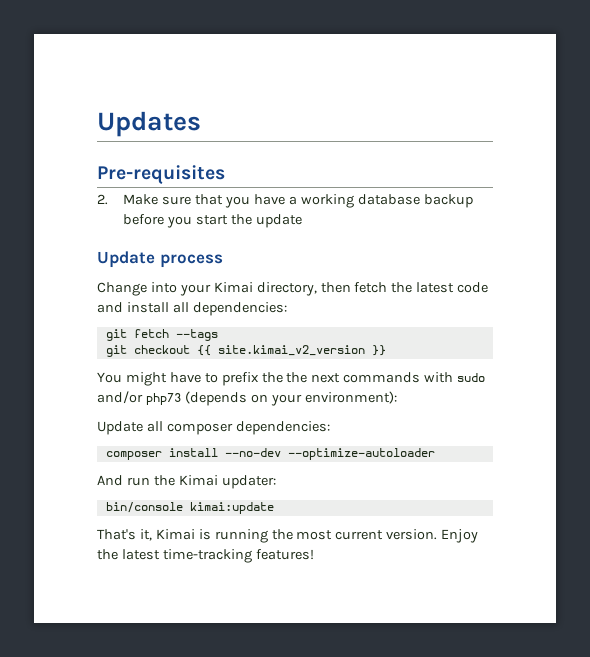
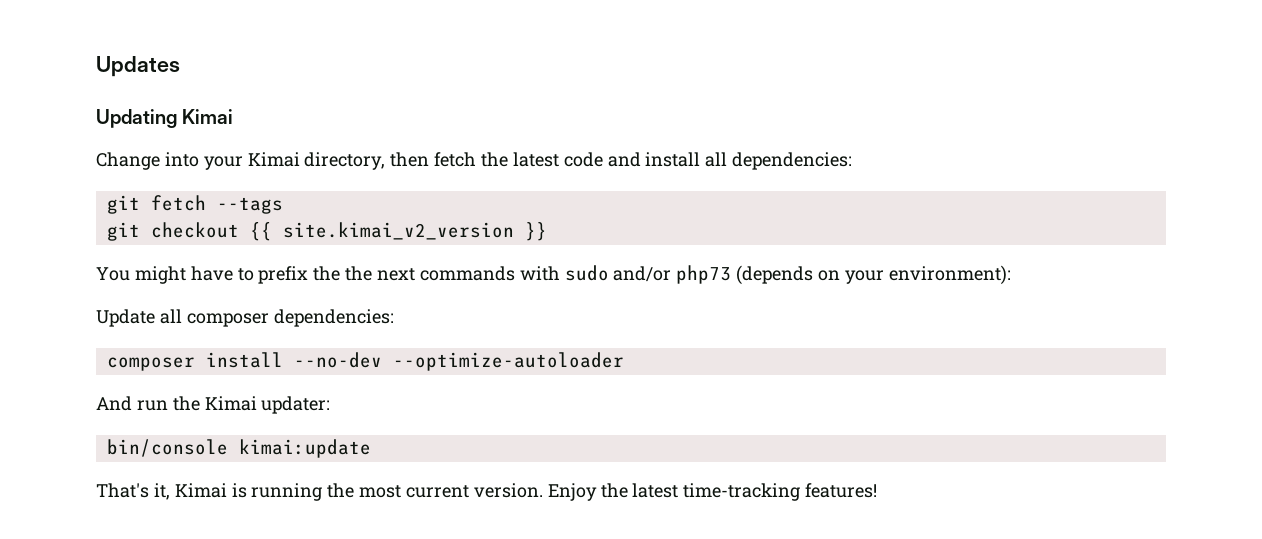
- Pre-requisites
- 2. Make sure that you have a working database backup before you start the update
- Update process
+ Updating Kimai

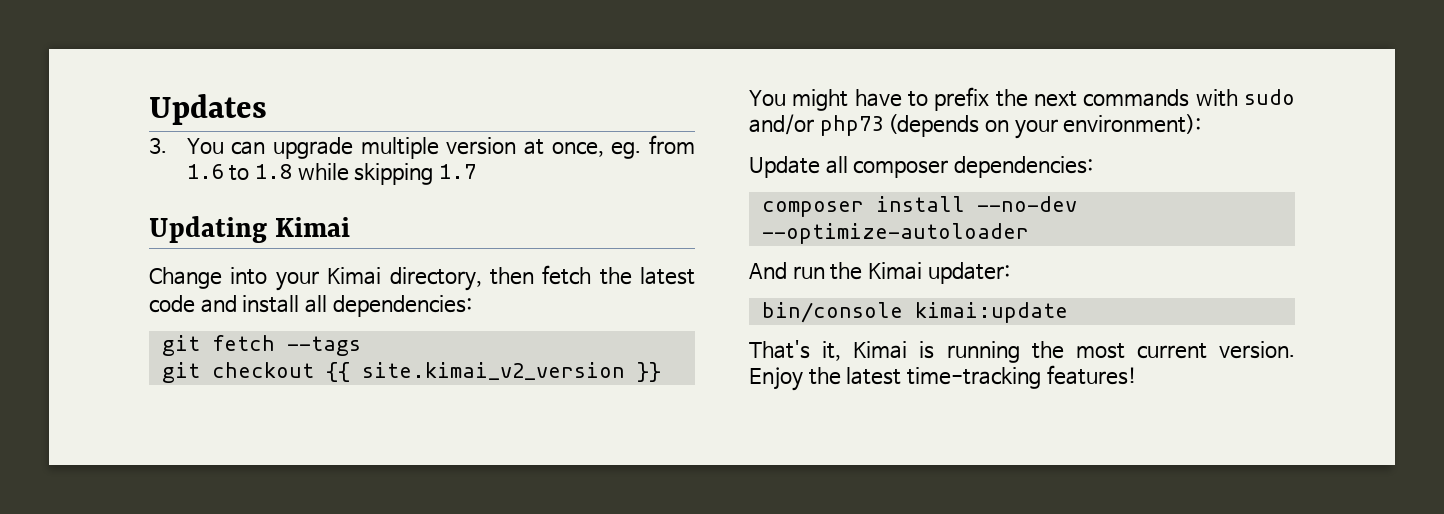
+ 3. You can upgrade multiple version at once, eg. from 1.6 to 1.8 while skipping 1.7
- You might have to prefix the the next commands with sudo and/or php73 (depends on your environment):
+ You might have to prefix the next commands with sudo and/or php73 (depends on your environment):

